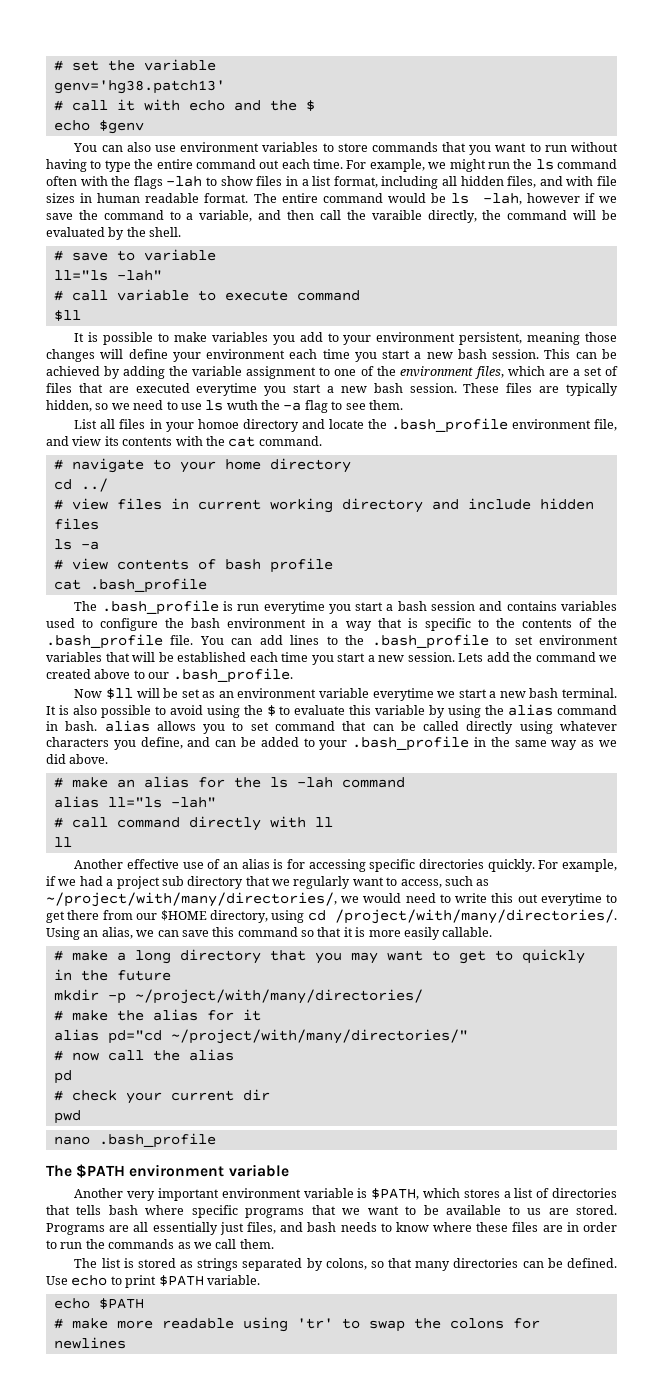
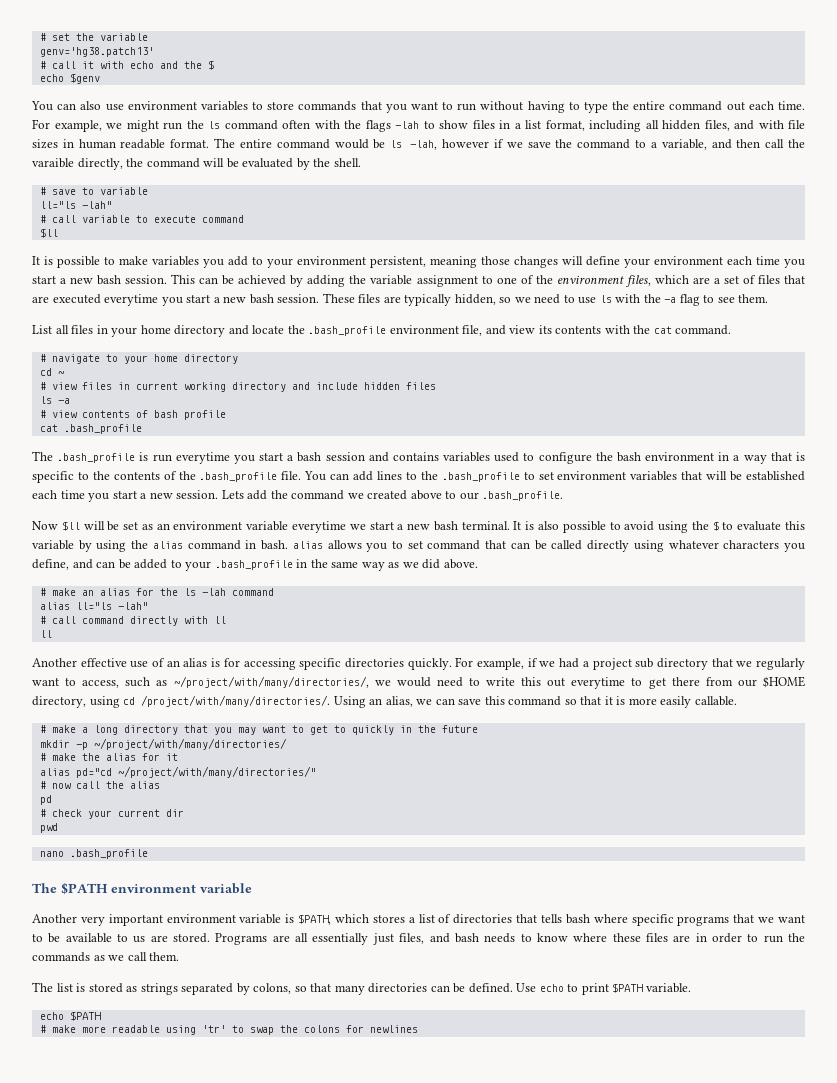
- These files are typically hidden, so we need to use ls wuth the -a flag to see them.
+ These files are typically hidden, so we need to use ls with the -a flag to see them.
- List all files in your homoe directory and locate the .bash_profile environment file, and view its contents with the cat command.
+ List all files in your home directory and locate the .bash_profile environment file, and view its contents with the cat command.
- cd ../
+ cd ~

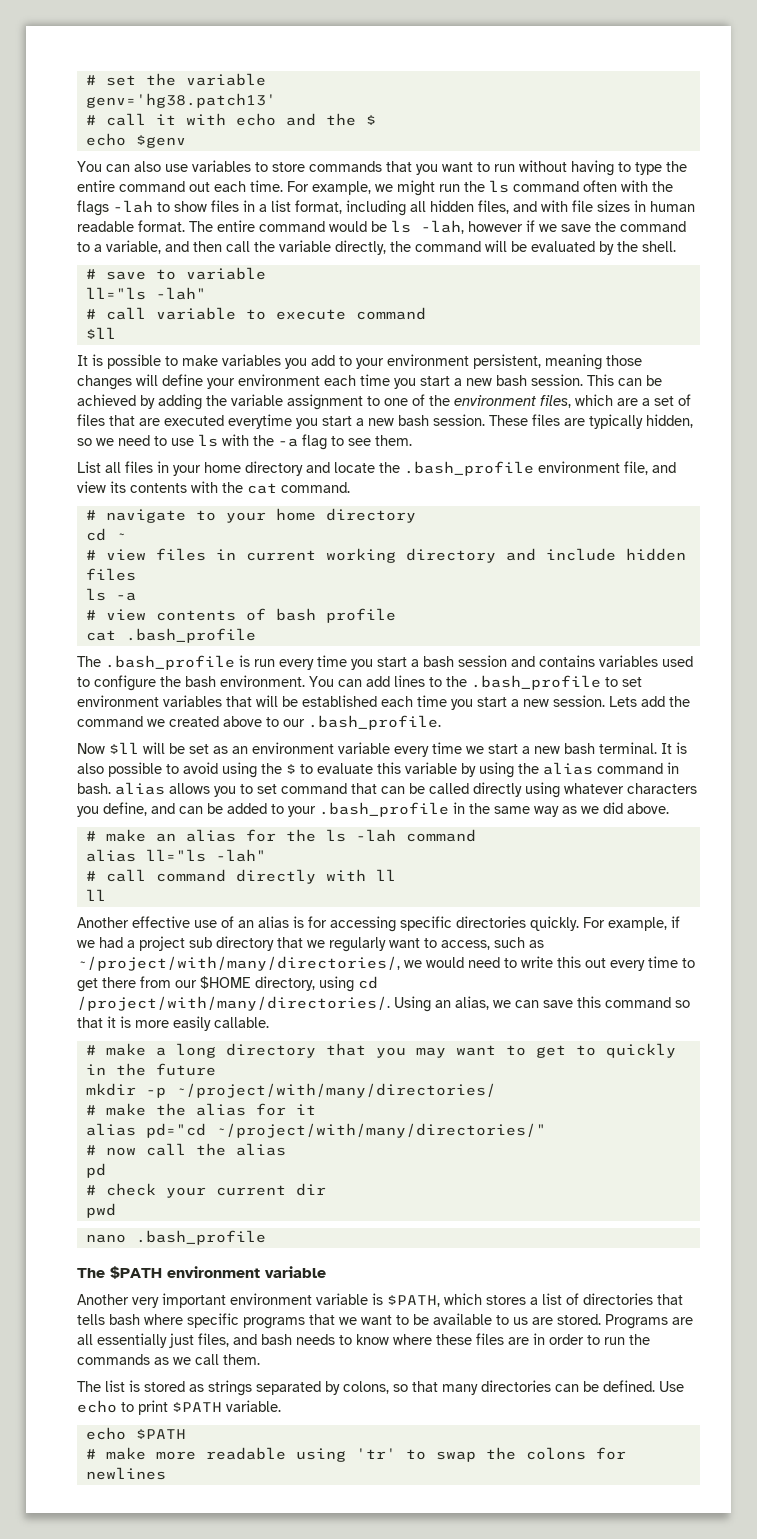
- You can also use environment variables to store commands that you want to run without having to type the entire command out each time.
+ You can also use variables to store commands that you want to run without having to type the entire command out each time.
- The entire command would be ls -lah, however if we save the command to a variable, and then call the varaible directly, the command will be evaluated by the shell.
+ The entire command would be ls -lah, however if we save the command to a variable, and then call the variable directly, the command will be evaluated by the shell.
- The .bash_profile is run everytime you start a bash session and contains variables used to configure the bash environment in a way that is specific to the contents of the .bash_profile file.
+ The .bash_profile is run every time you start a bash session and contains variables used to configure the bash environment.
- Now $ll will be set as an environment variable everytime we start a new bash terminal.
+ Now $ll will be set as an environment variable every time we start a new bash terminal.
- For example, if we had a project sub directory that we regularly want to access, such as ~/project/with/many/directories/, we would need to write this out everytime to get there from our $HOME directory, using cd /project/with/many/directories/.
+ For example, if we had a project sub directory that we regularly want to access, such as ~/project/with/many/directories/, we would need to write this out every time to get there from our $HOME directory, using cd /project/with/many/directories/.

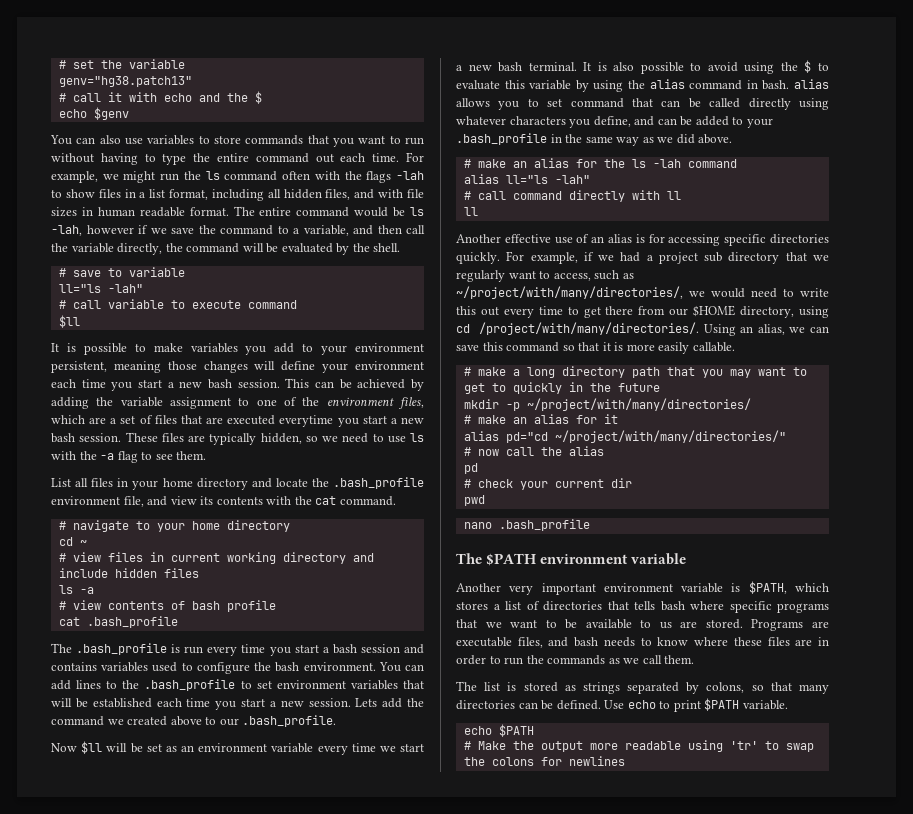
- genv='hg38.patch13'
+ genv="hg38.patch13"
- # make a long directory that you may want to get to quickly in the future
+ # make a long directory path that you may want to get to quickly in the future
- # make the alias for it
+ # make an alias for it
- Programs are all essentially just files, and bash needs to know where these files are in order to run the commands as we call them.
+ Programs are executable files, and bash needs to know where these files are in order to run the commands as we call them.
- # make more readable using 'tr' to swap the colons for newlines
+ # Make the output more readable using 'tr' to swap the colons for newlines

